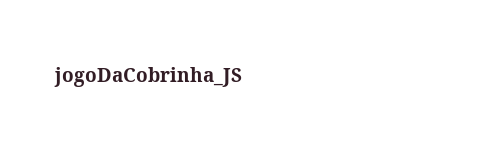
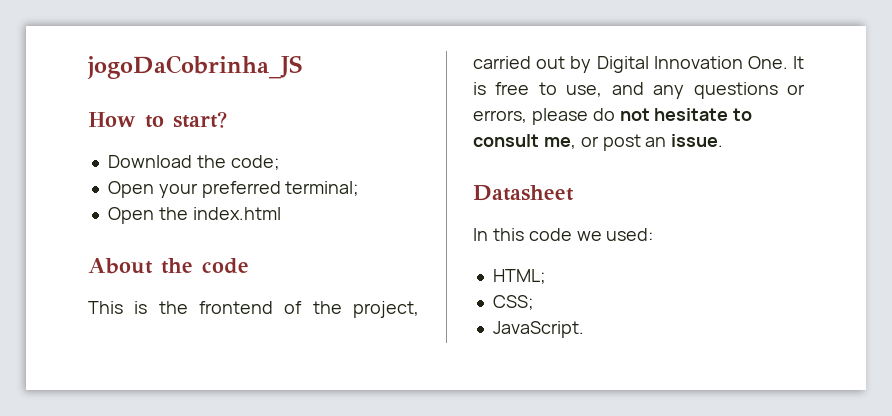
+ How to start?
+ Download the code;
+ Open your preferred terminal;
+ Open the index.html
+ About the code
+ This is the frontend of the project, carried out by Digital Innovation One. It is free to use, and any questions or errors, please do not hesitate to consult me, or post an issue.
+ Datasheet
+ In this code we used:
+ HTML;
+ CSS;
+ JavaScript.

